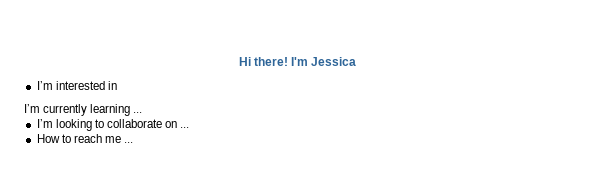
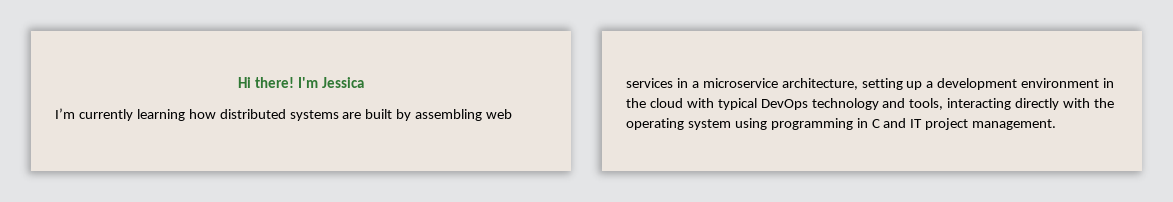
- I’m interested in
- I’m currently learning ...
- I’m looking to collaborate on ...
- How to reach me ...
+ I’m currently learning how distributed systems are built by assembling web services in a microservice architecture, setting up a development environment in the cloud with typical DevOps technology and tools, interacting directly with the operating system using programming in C and IT project management.

